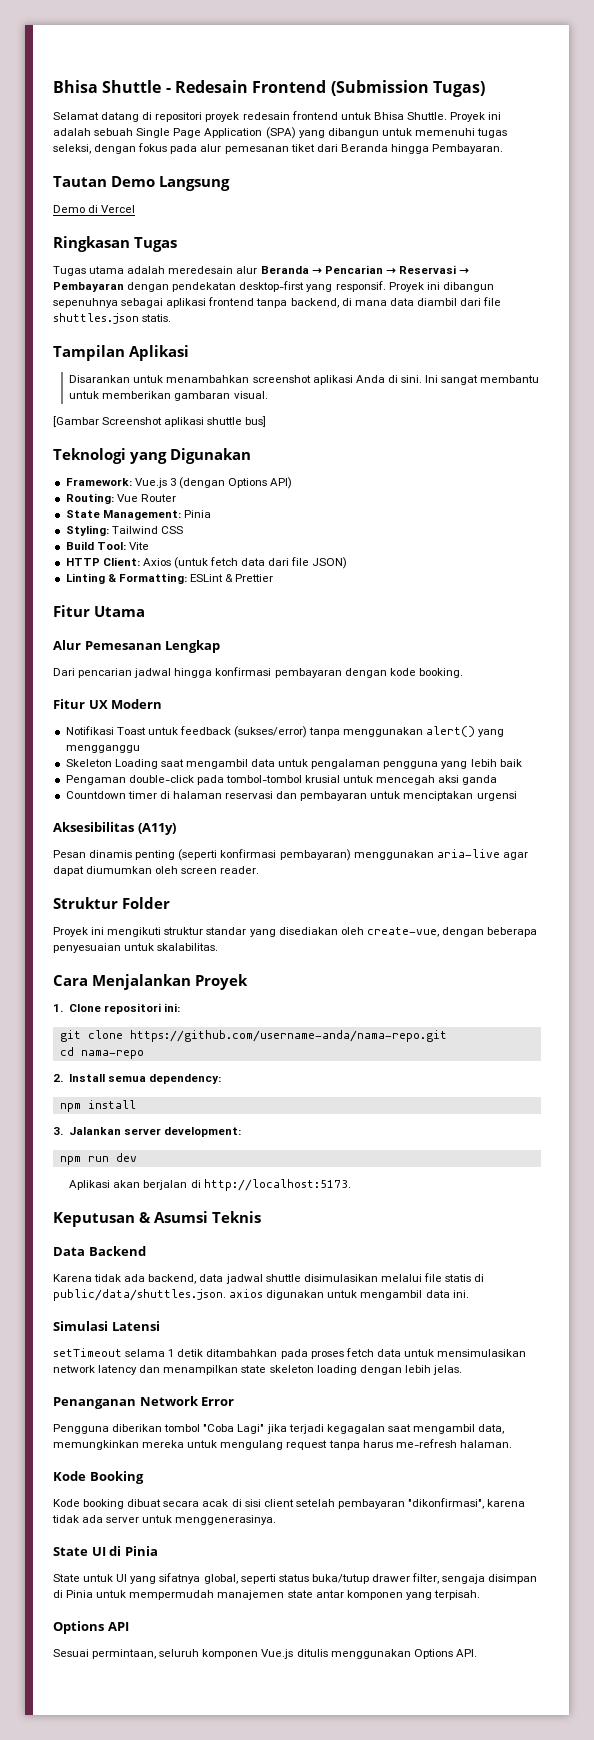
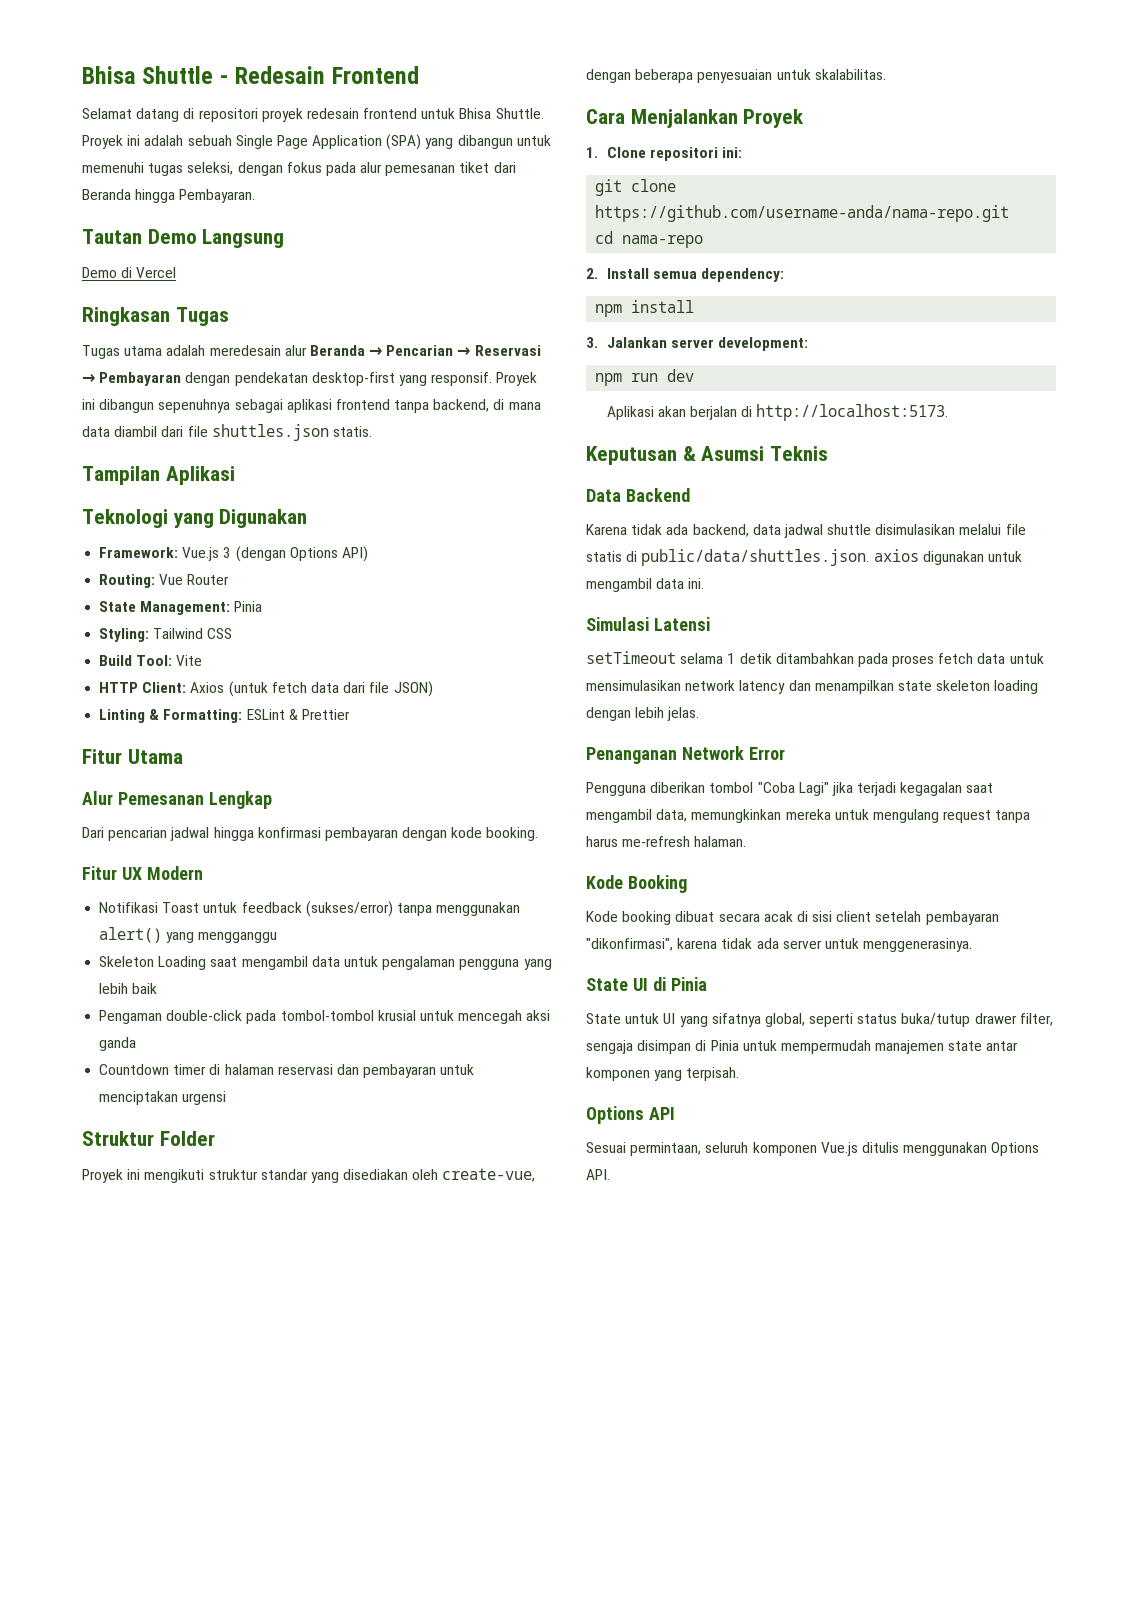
- Bhisa Shuttle - Redesain Frontend (Submission Tugas)
+ Bhisa Shuttle - Redesain Frontend
- Disarankan untuk menambahkan screenshot aplikasi Anda di sini. Ini sangat membantu untuk memberikan gambaran visual.
- [Gambar Screenshot aplikasi shuttle bus]
- Aksesibilitas (A11y)
- Pesan dinamis penting (seperti konfirmasi pembayaran) menggunakan aria-live agar dapat diumumkan oleh screen reader.

